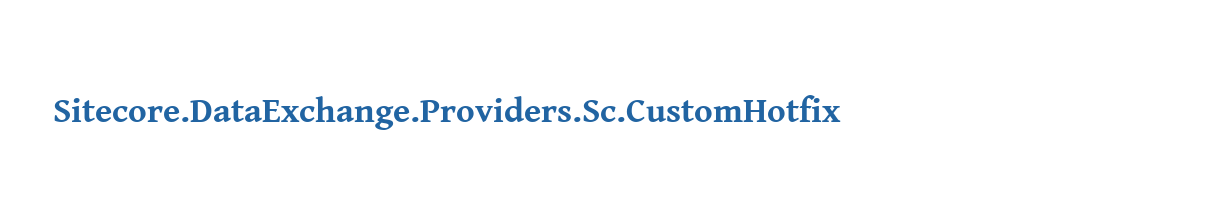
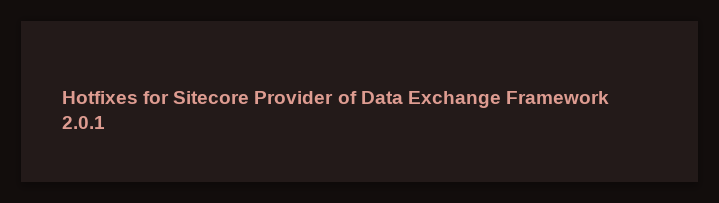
- Sitecore.DataExchange.Providers.Sc.CustomHotfix
+ Hotfixes for Sitecore Provider of Data Exchange Framework 2.0.1

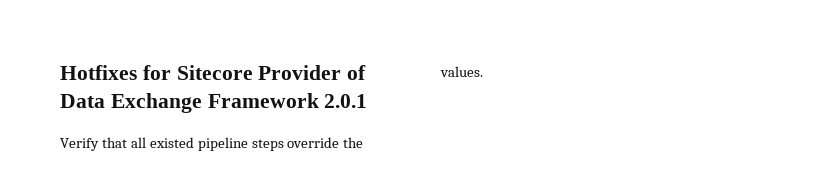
+ Verify that all existed pipeline steps override the values.

